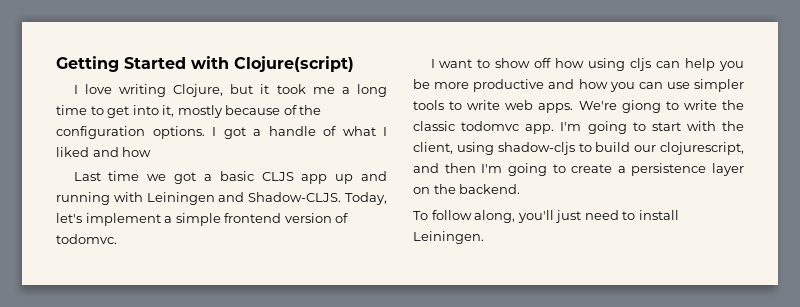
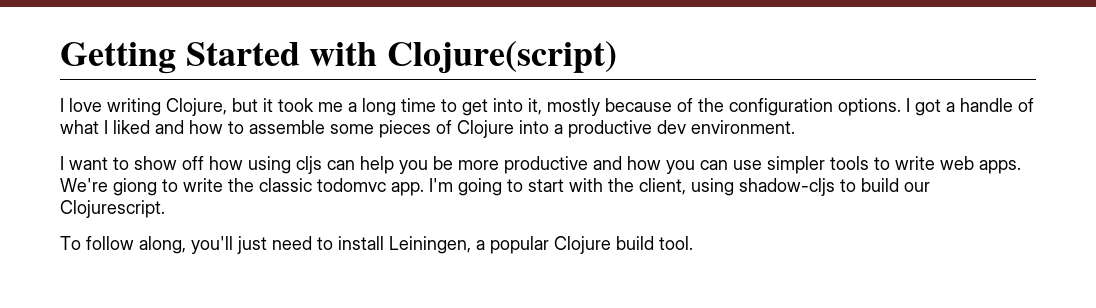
- I got a handle of what I liked and how
- Last time we got a basic CLJS app up and running with Leiningen and Shadow-CLJS. Today, let's implement a simple frontend version of todomvc.
+ I got a handle of what I liked and how to assemble some pieces of Clojure into a productive dev environment.
- I'm going to start with the client, using shadow-cljs to build our clojurescript, and then I'm going to create a persistence layer on the backend.
+ I'm going to start with the client, using shadow-cljs to build our Clojurescript.
- To follow along, you'll just need to install Leiningen.
+ To follow along, you'll just need to install Leiningen, a popular Clojure build tool.

